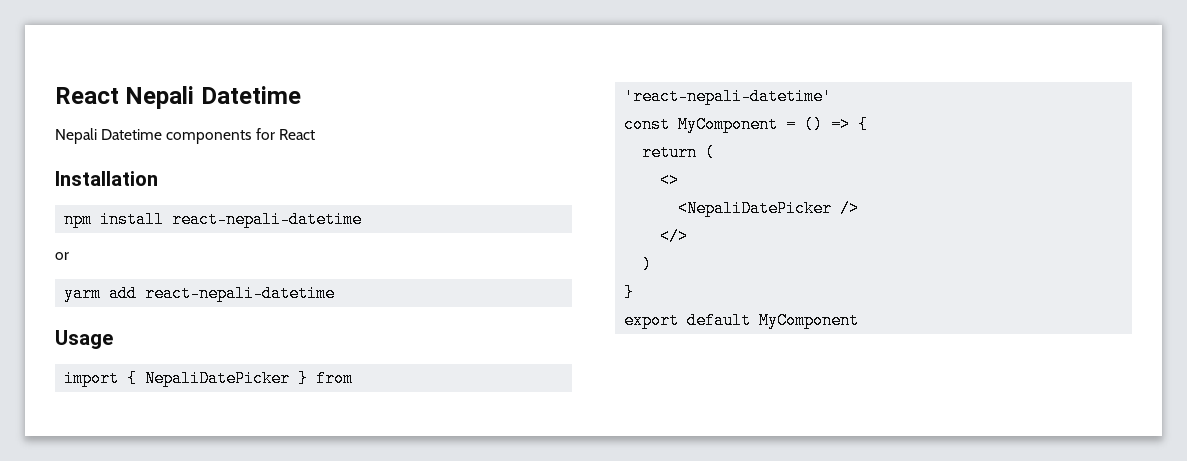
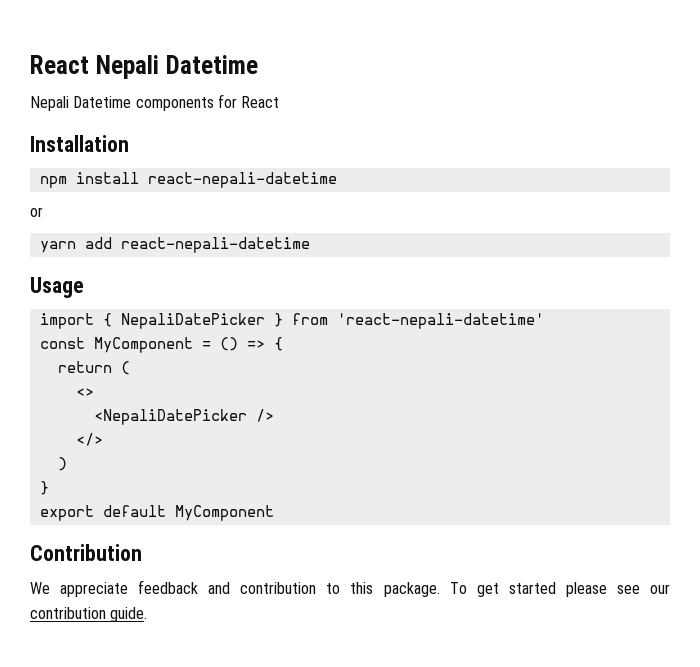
- yarm add react-nepali-datetime
+ yarn add react-nepali-datetime
+ Contribution
+ We appreciate feedback and contribution to this package. To get started please see our contribution guide.

